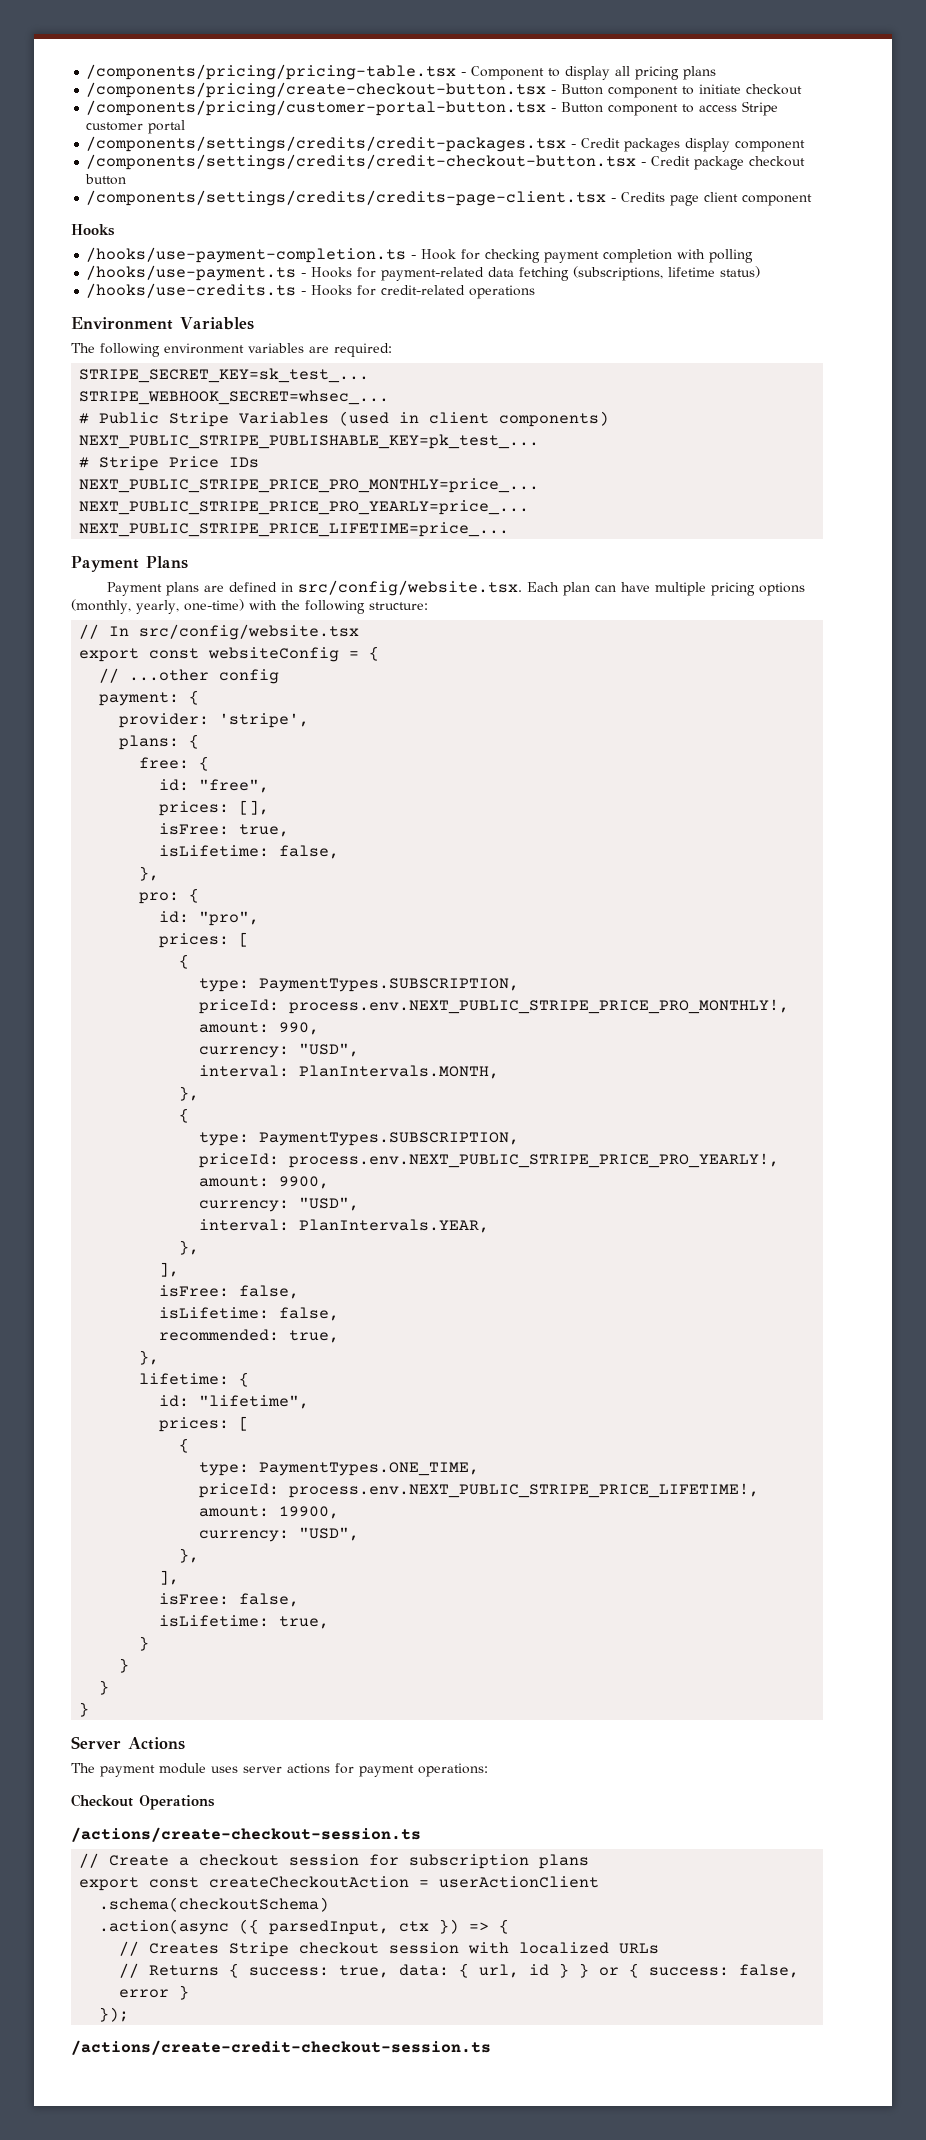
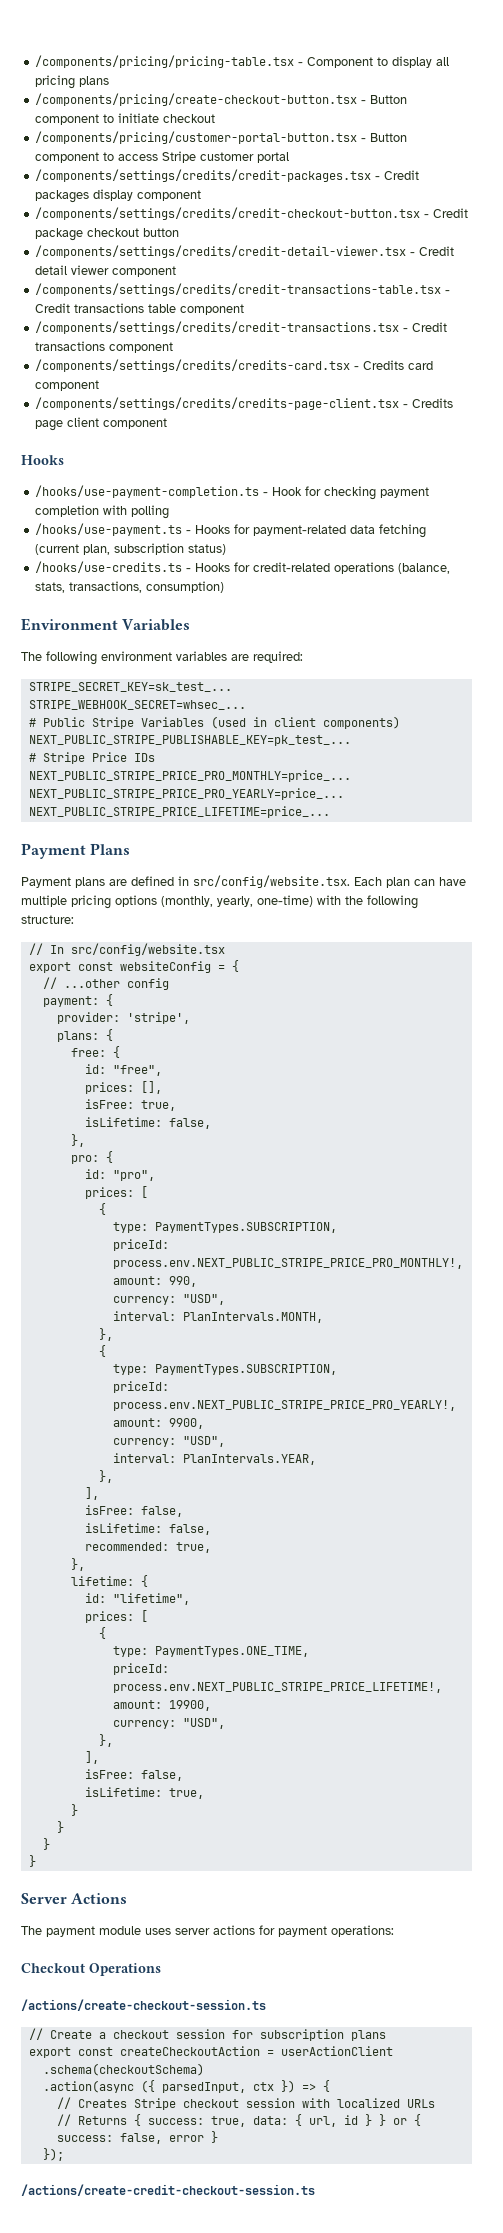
+ /components/settings/credits/credit-detail-viewer.tsx - Credit detail viewer component
+ /components/settings/credits/credit-transactions-table.tsx - Credit transactions table component
+ /components/settings/credits/credit-transactions.tsx - Credit transactions component
+ /components/settings/credits/credits-card.tsx - Credits card component
- /hooks/use-payment.ts - Hooks for payment-related data fetching (subscriptions, lifetime status)
+ /hooks/use-payment.ts - Hooks for payment-related data fetching (current plan, subscription status)
- /hooks/use-credits.ts - Hooks for credit-related operations
+ /hooks/use-credits.ts - Hooks for credit-related operations (balance, stats, transactions, consumption)

